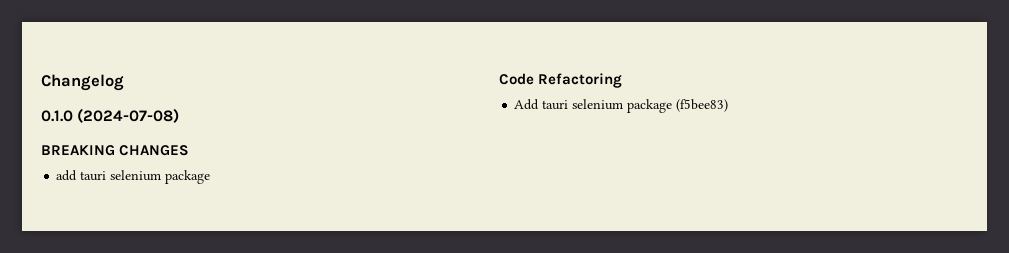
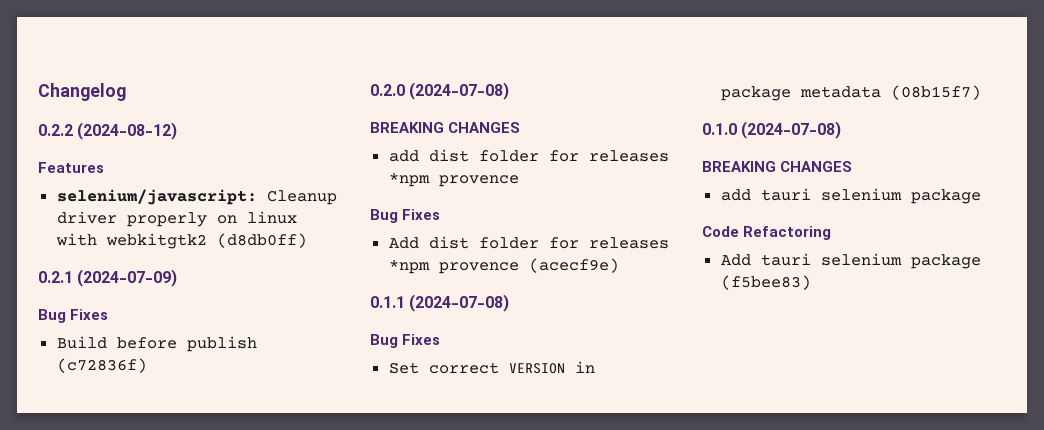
+ 0.2.2 (2024-08-12)
+ Features
+ selenium/javascript: Cleanup driver properly on linux with webkitgtk2 (d8db0ff)
+ 0.2.1 (2024-07-09)
+ Bug Fixes
+ Build before publish (c72836f)
+ 0.2.0 (2024-07-08)
+ BREAKING CHANGES
+ add dist folder for releases *npm provence
+ Bug Fixes
+ Add dist folder for releases *npm provence (acecf9e)
+ 0.1.1 (2024-07-08)
+ Bug Fixes
+ Set correct VERSION in package metadata (08b15f7)

